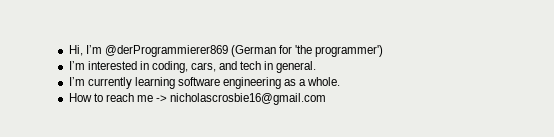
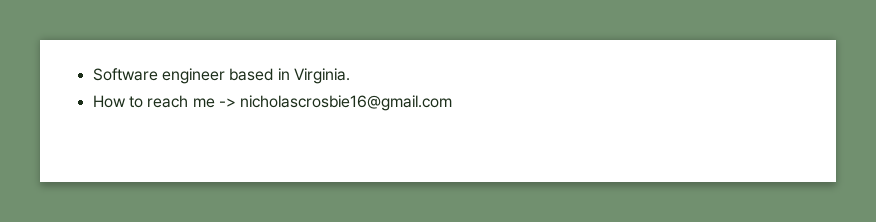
- Hi, I’m @derProgrammierer869 (German for 'the programmer')
- I’m interested in coding, cars, and tech in general.
- I’m currently learning software engineering as a whole.
+ Software engineer based in Virginia.

